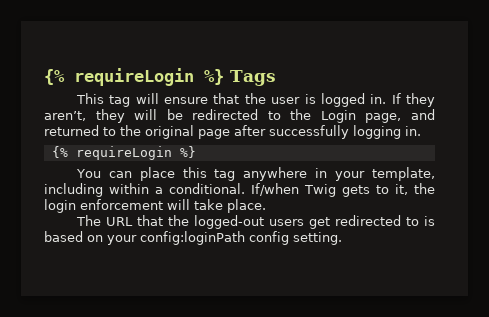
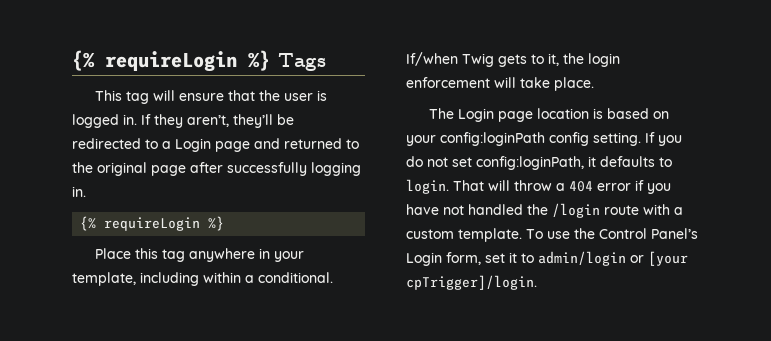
- If they aren’t, they will be redirected to the Login page, and returned to the original page after successfully logging in.
+ If they aren’t, they’ll be redirected to a Login page and returned to the original page after successfully logging in.
- You can place this tag anywhere in your template, including within a conditional.
+ Place this tag anywhere in your template, including within a conditional.
- The URL that the logged-out users get redirected to is based on your config:loginPath config setting.
+ The Login page location is based on your config:loginPath config setting.
+ If you do not set config:loginPath, it defaults to login. That will throw a 404 error if you have not handled the /login route with a custom template. To use the Control Panel’s Login form, set it to admin/login or [your cpTrigger]/login.

